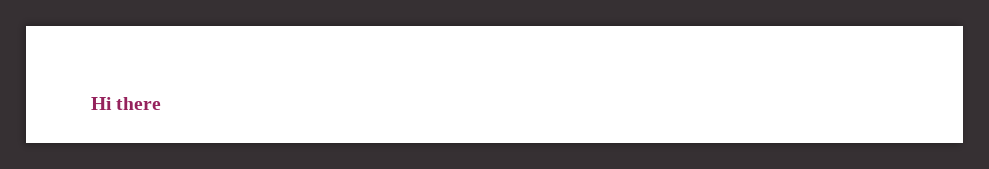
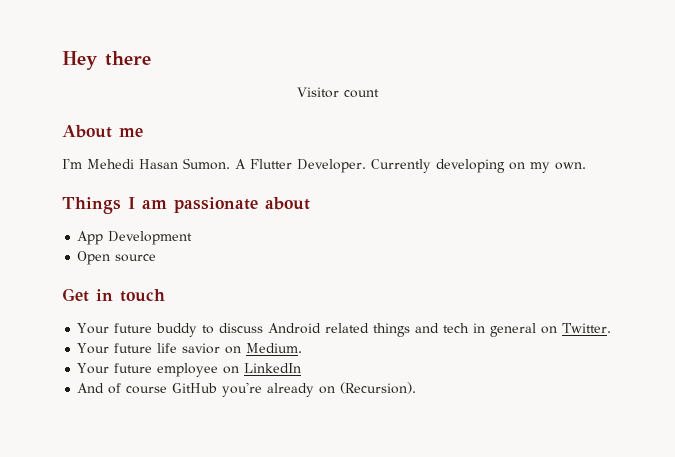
- Hi there
+ Hey there
+ Visitor count
+ About me
+ I'm Mehedi Hasan Sumon. A Flutter Developer. Currently developing on my own.
+ Things I am passionate about
+ App Development
+ Open source
+ Get in touch
+ Your future buddy to discuss Android related things and tech in general on Twitter.
+ Your future life savior on Medium.
+ Your future employee on LinkedIn
+ And of course GitHub you're already on (Recursion).

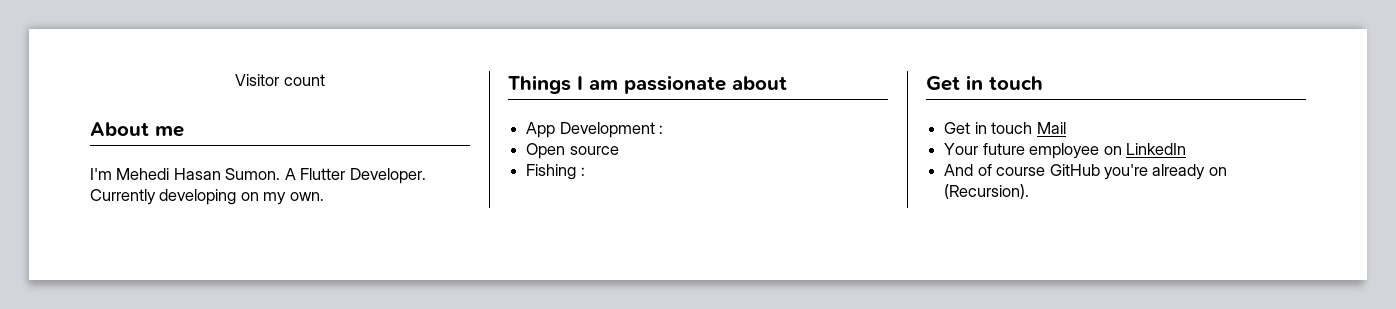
- Hey there
- App Development
+ App Development :
+ Fishing :
- Your future buddy to discuss Android related things and tech in general on Twitter.
- Your future life savior on Medium.
+ Get in touch Mail

